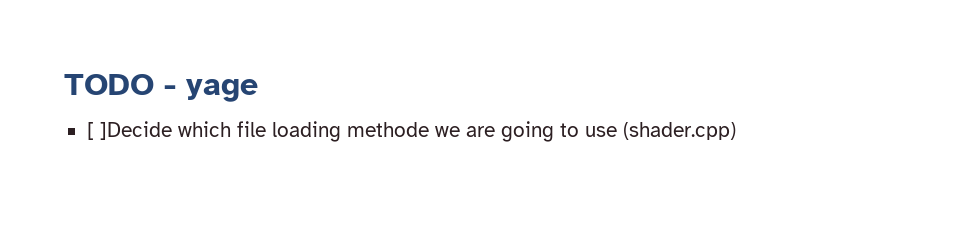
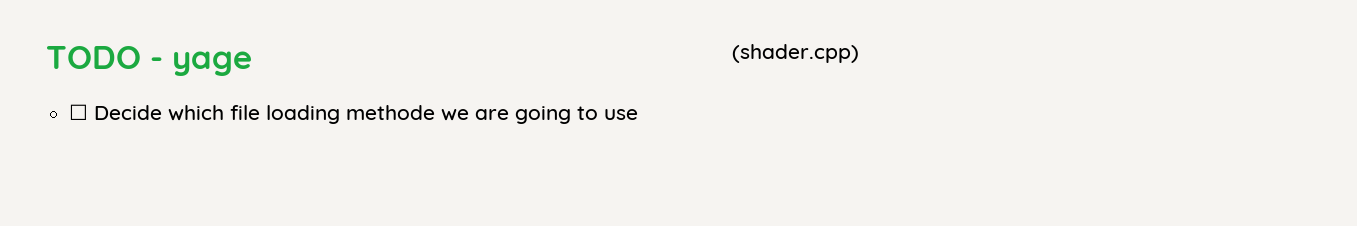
- [ ]Decide which file loading methode we are going to use (shader.cpp)
+ ☐ Decide which file loading methode we are going to use (shader.cpp)

